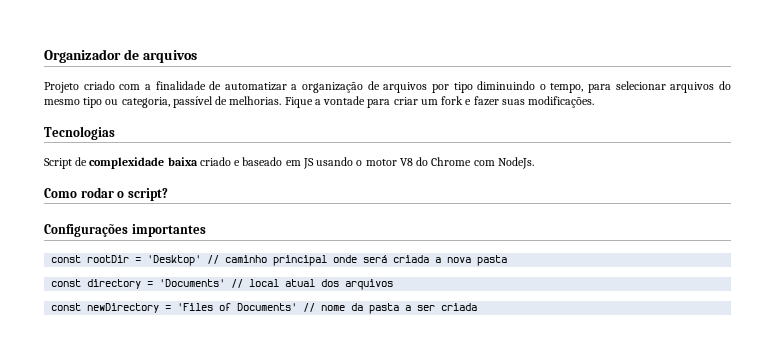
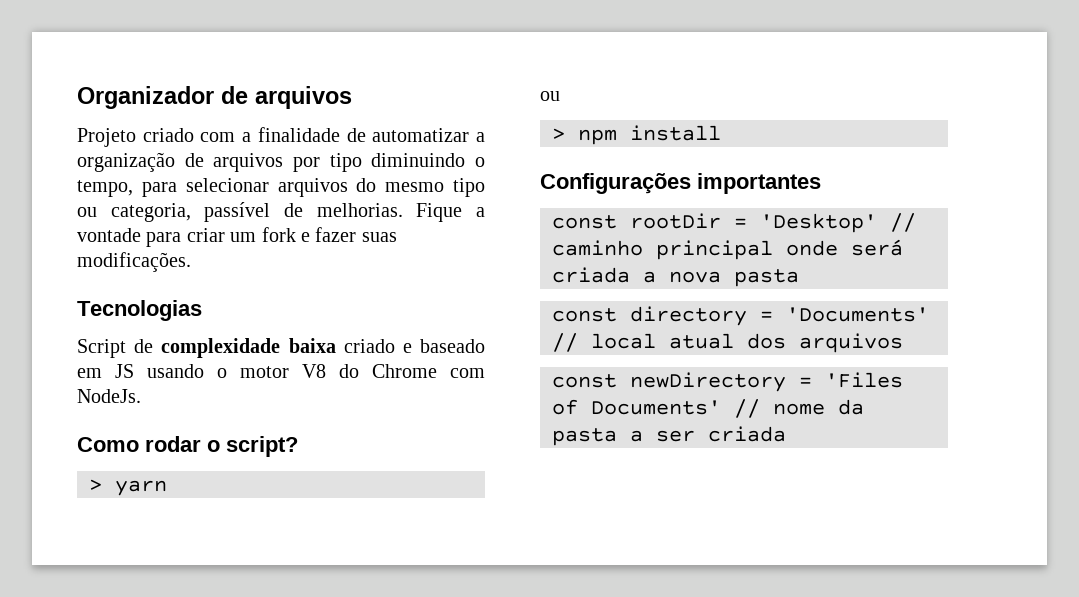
+ > yarn
+ ou
+ > npm install

